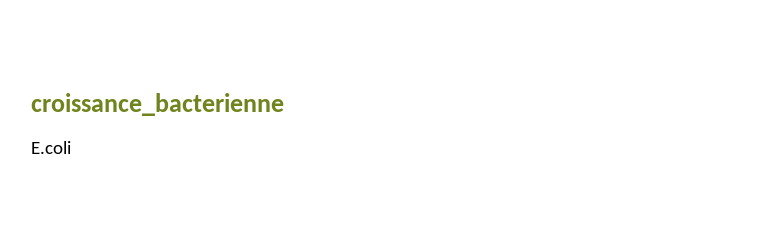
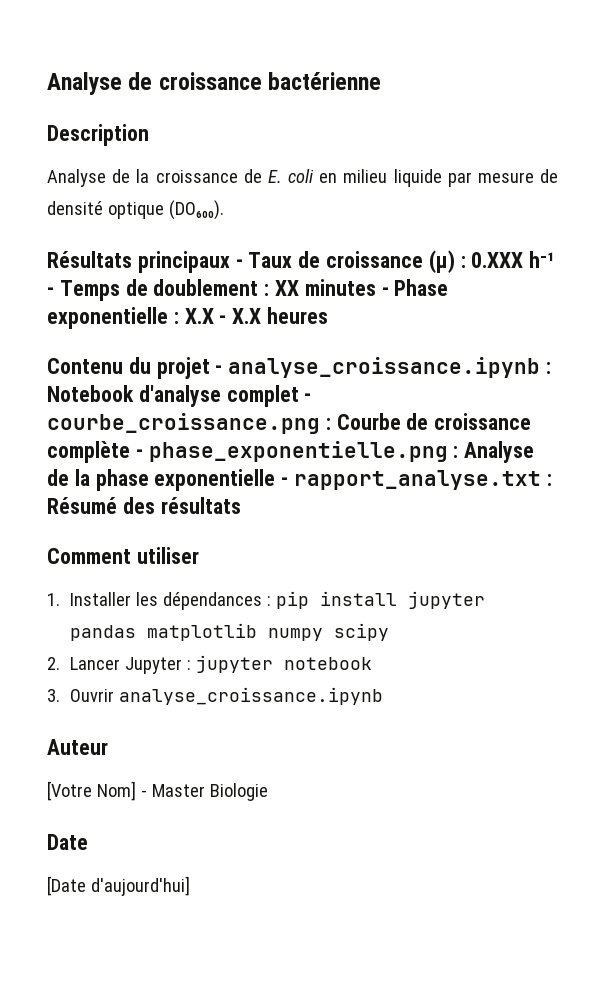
- croissance_bacterienne
- E.coli
+ Analyse de croissance bactérienne
+ Description
+ Analyse de la croissance de E. coli en milieu liquide par mesure de densité optique (DO₆₀₀).
+ Résultats principaux - Taux de croissance (μ) : 0.XXX h⁻¹ - Temps de doublement : XX minutes - Phase exponentielle : X.X - X.X heures
+ Contenu du projet - analyse_croissance.ipynb : Notebook d'analyse complet - courbe_croissance.png : Courbe de croissance complète - phase_exponentielle.png : Analyse de la phase exponentielle - rapport_analyse.txt : Résumé des résultats
+ Comment utiliser
+ 1. Installer les dépendances : pip install jupyter pandas matplotlib numpy scipy
+ 2. Lancer Jupyter : jupyter notebook
+ 3. Ouvrir analyse_croissance.ipynb
+ Auteur
+ [Votre Nom] - Master Biologie
+ Date
+ [Date d'aujourd'hui]

